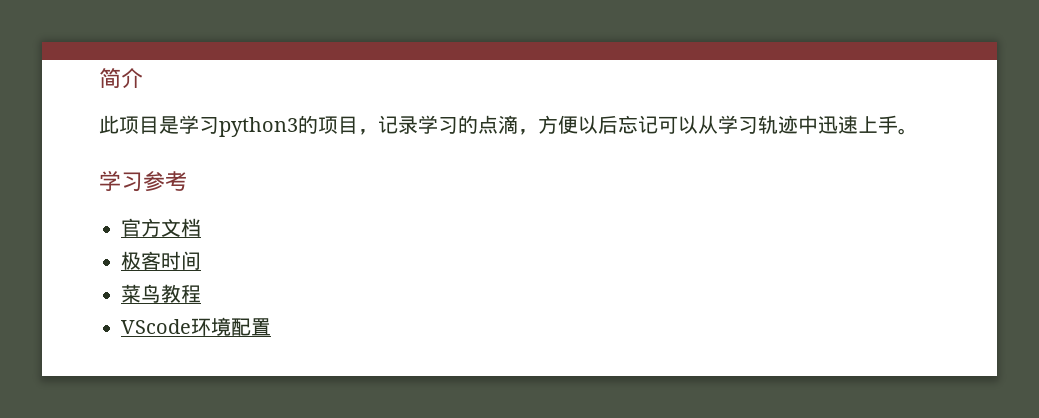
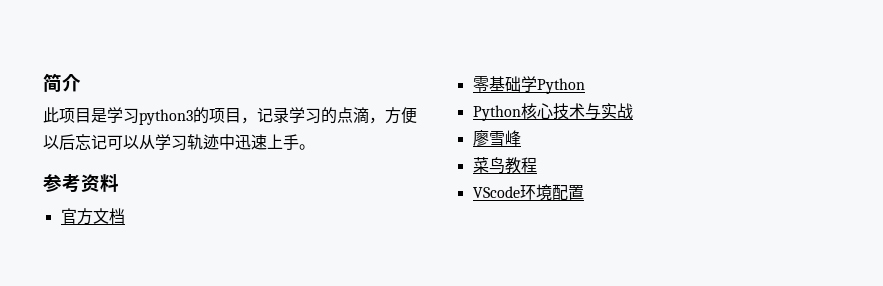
- 学习参考
+ 参考资料
- 极客时间
+ 零基础学Python
+ Python核心技术与实战
+ 廖雪峰

